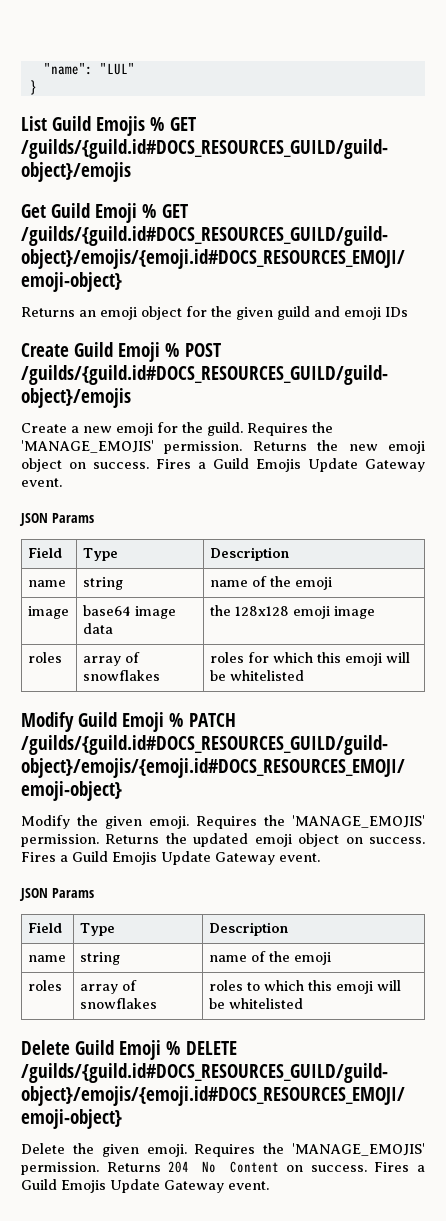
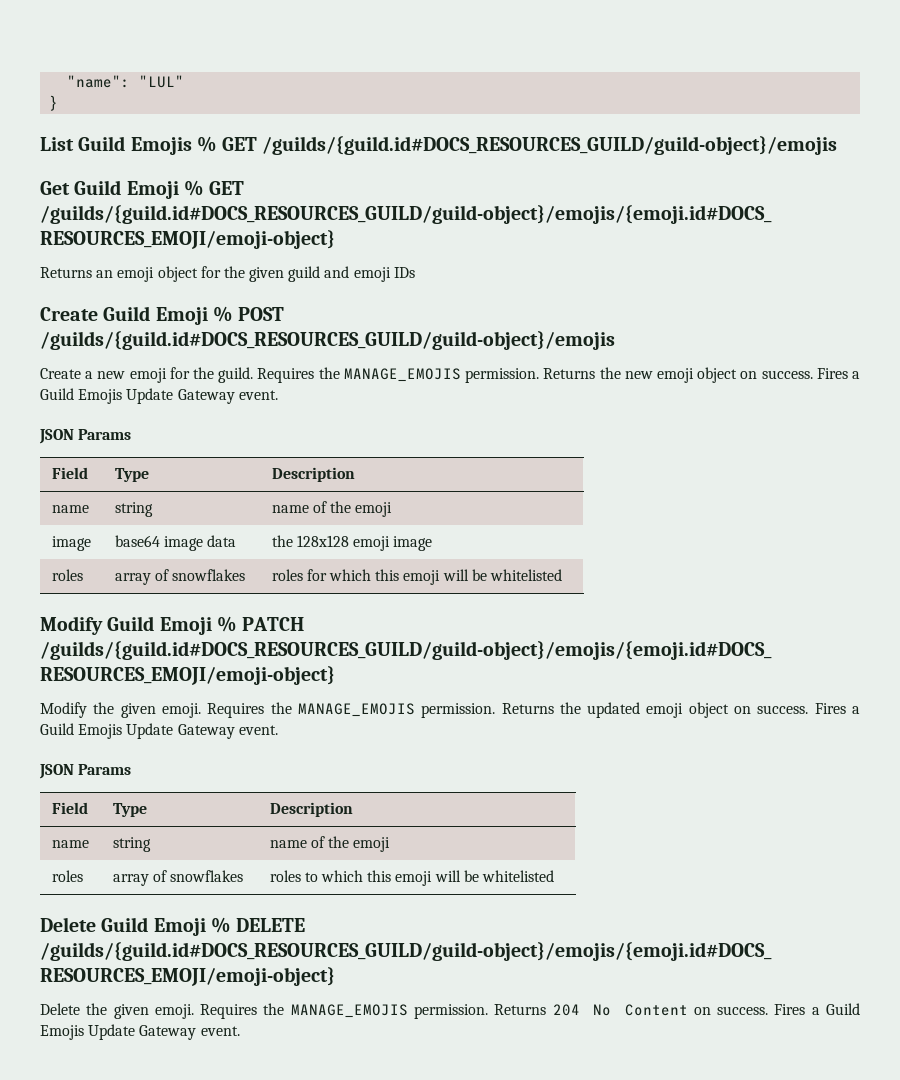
- Create a new emoji for the guild. Requires the 'MANAGE_EMOJIS' permission.
+ Create a new emoji for the guild. Requires the MANAGE_EMOJIS permission.
- Modify the given emoji. Requires the 'MANAGE_EMOJIS' permission.
+ Modify the given emoji. Requires the MANAGE_EMOJIS permission.
- Delete the given emoji. Requires the 'MANAGE_EMOJIS' permission.
+ Delete the given emoji. Requires the MANAGE_EMOJIS permission.

